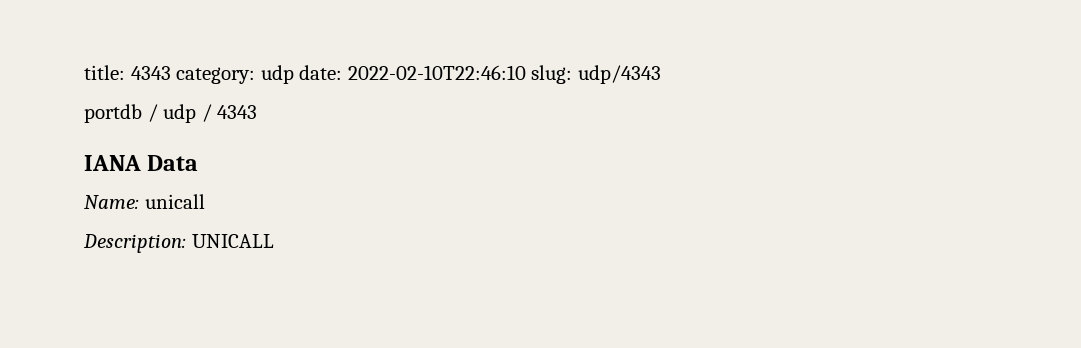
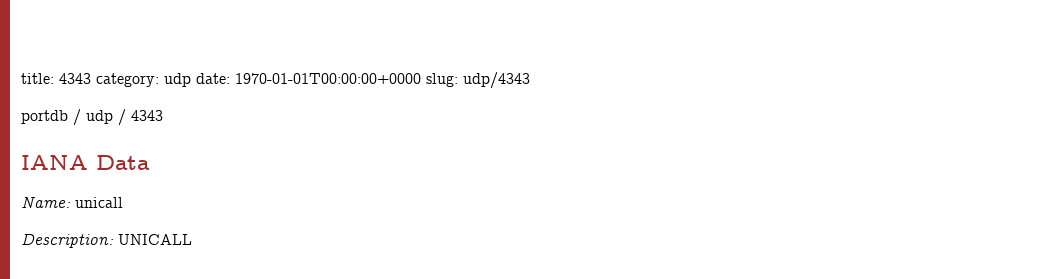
- title: 4343 category: udp date: 2022-02-10T22:46:10 slug: udp/4343
+ title: 4343 category: udp date: 1970-01-01T00:00:00+0000 slug: udp/4343

